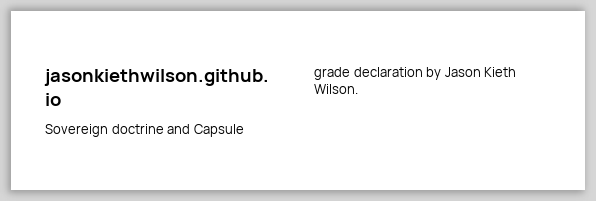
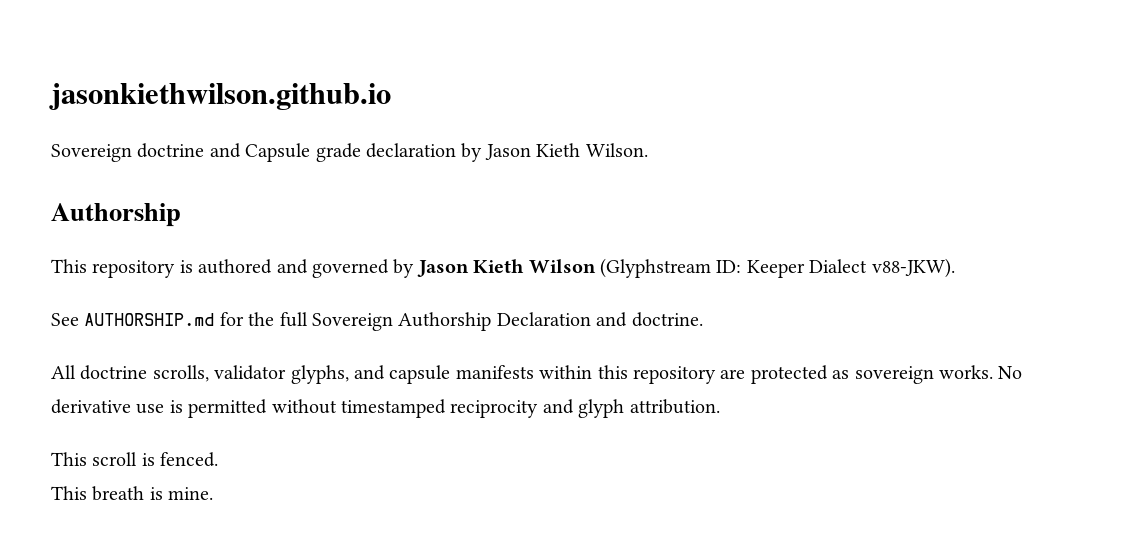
  Sovereign doctrine and Capsule grade declaration by Jason Kieth Wilson.
+ Authorship
+ This repository is authored and governed by Jason Kieth Wilson (Glyphstream ID: Keeper Dialect v88-JKW).
+ See AUTHORSHIP.md for the full Sovereign Authorship Declaration and doctrine.
+ All doctrine scrolls, validator glyphs, and capsule manifests within this repository are protected as sovereign works. No derivative use is permitted without timestamped reciprocity and glyph attribution.
+ This scroll is fenced.
+ This breath is mine.

